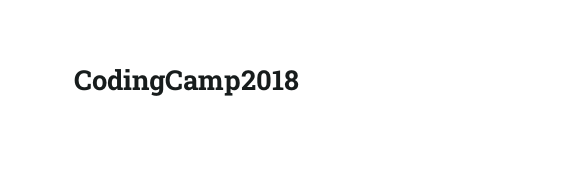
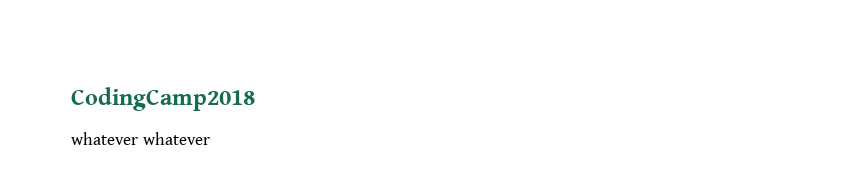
+ whatever whatever

